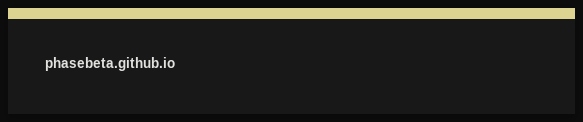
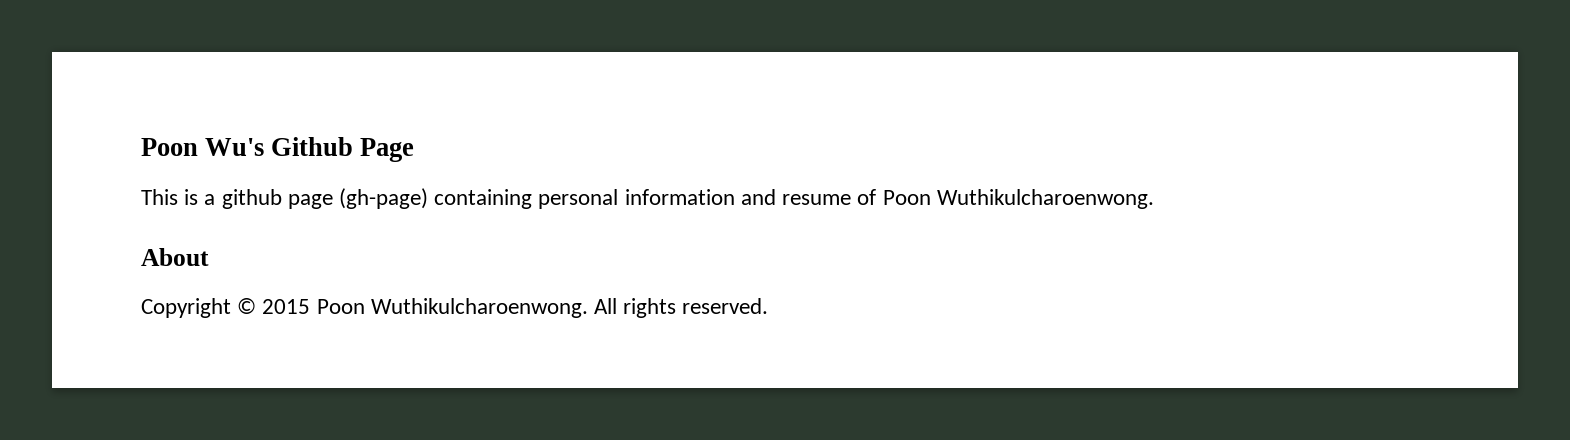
- phasebeta.github.io
+ Poon Wu's Github Page
+ This is a github page (gh-page) containing personal information and resume of Poon Wuthikulcharoenwong.
+ About
+ Copyright © 2015 Poon Wuthikulcharoenwong. All rights reserved.

